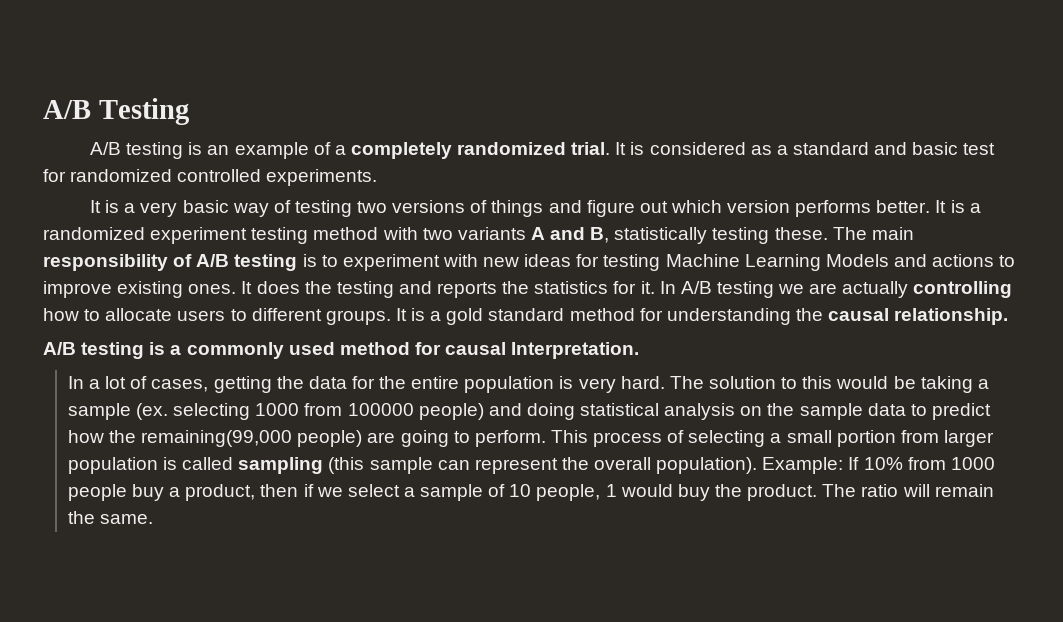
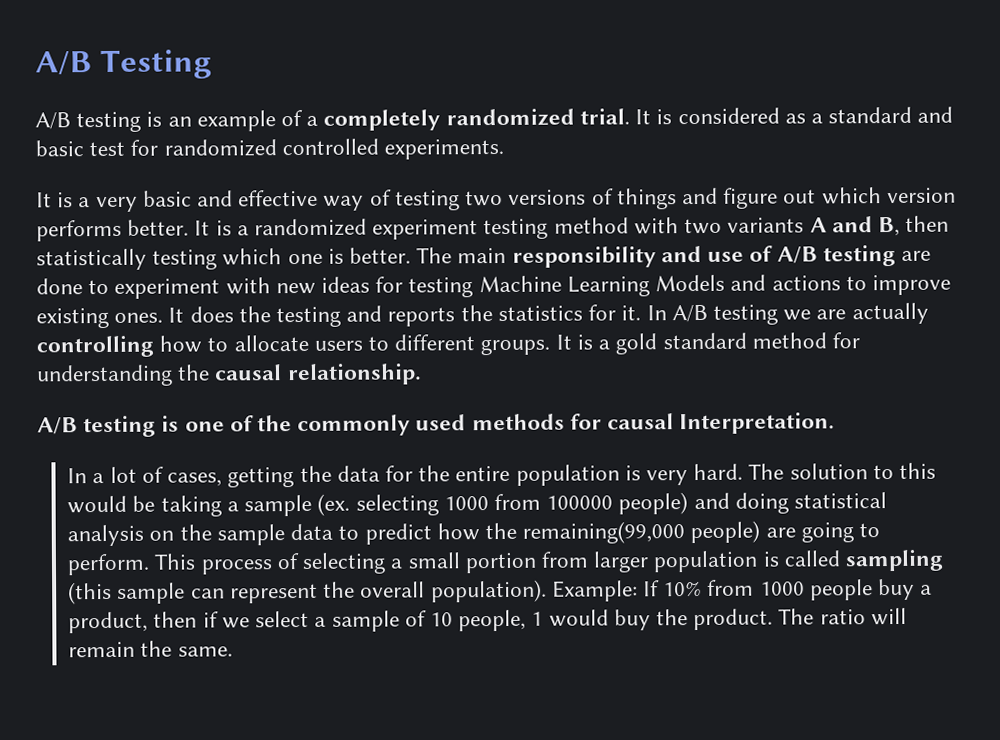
- It is a very basic way of testing two versions of things and figure out which version performs better.
+ It is a very basic and effective way of testing two versions of things and figure out which version performs better.
- It is a randomized experiment testing method with two variants A and B, statistically testing these.
+ It is a randomized experiment testing method with two variants A and B, then statistically testing which one is better.
- The main responsibility of A/B testing is to experiment with new ideas for testing Machine Learning Models and actions to improve existing ones.
+ The main responsibility and use of A/B testing are done to experiment with new ideas for testing Machine Learning Models and actions to improve existing ones.
- A/B testing is a commonly used method for causal Interpretation.
+ A/B testing is one of the commonly used methods for causal Interpretation.

